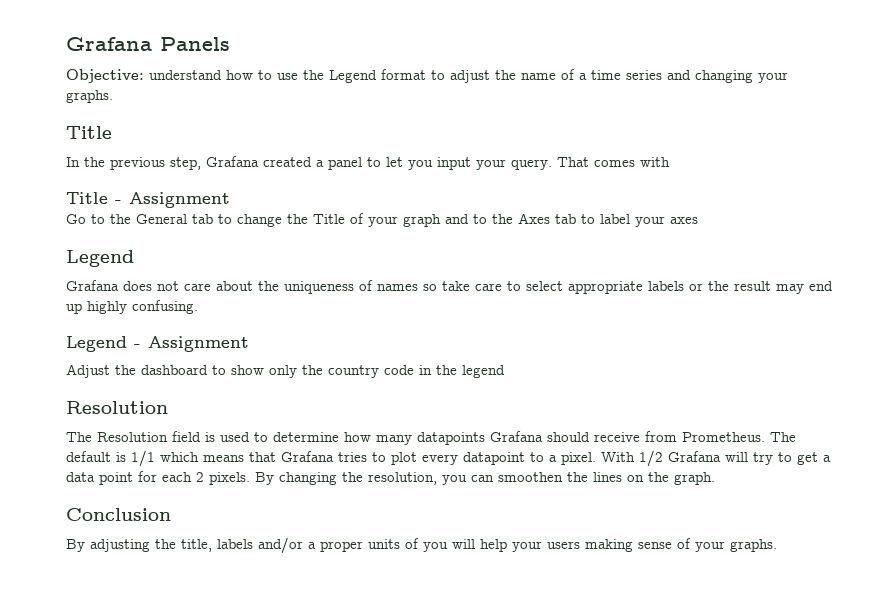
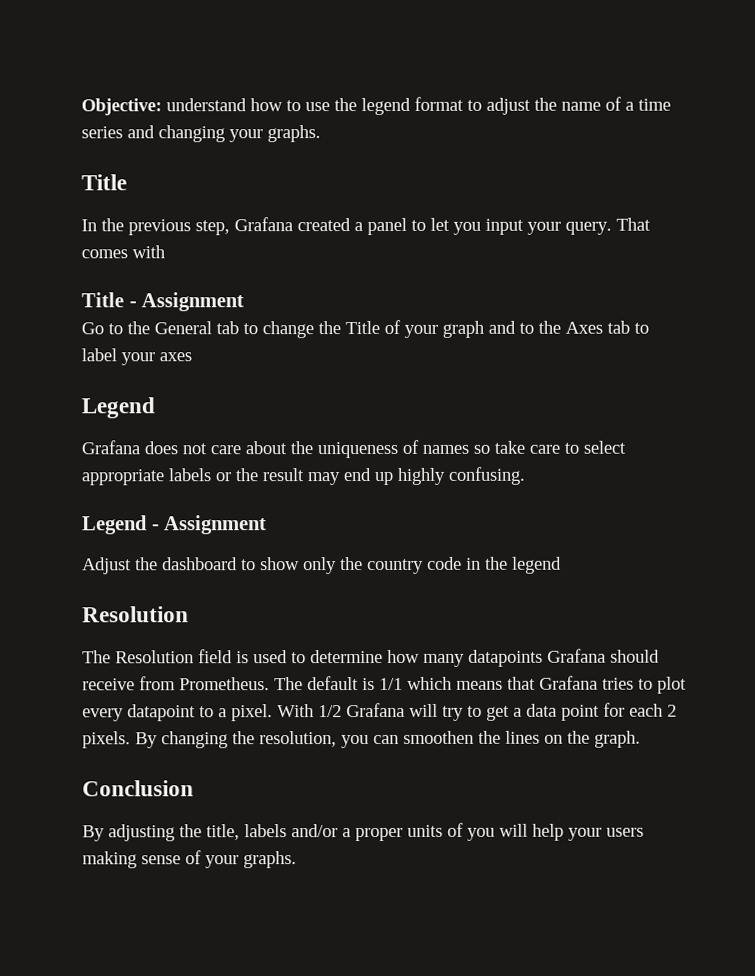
- Grafana Panels
- Objective: understand how to use the Legend format to adjust the name of a time series and changing your graphs.
+ Objective: understand how to use the legend format to adjust the name of a time series and changing your graphs.

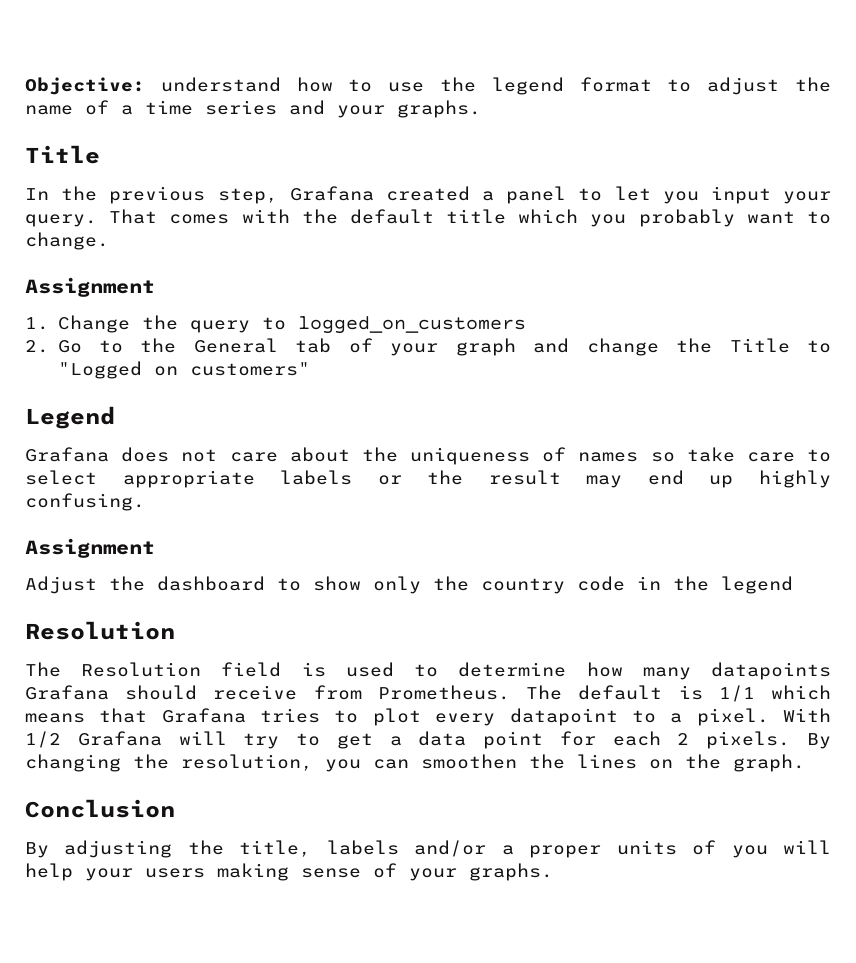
- Objective: understand how to use the legend format to adjust the name of a time series and changing your graphs.
+ Objective: understand how to use the legend format to adjust the name of a time series and your graphs.
- That comes with
- Title - Assignment
- Go to the General tab to change the Title of your graph and to the Axes tab to label your axes
+ That comes with the default title which you probably want to change.
+ Assignment
+ 1. Change the query to logged_on_customers
+ 2. Go to the General tab of your graph and change the Title to "Logged on customers"
  Grafana does not care about the uniqueness of names so take care to select appropriate labels or the result may end up highly confusing.
- Legend - Assignment
+ Assignment

